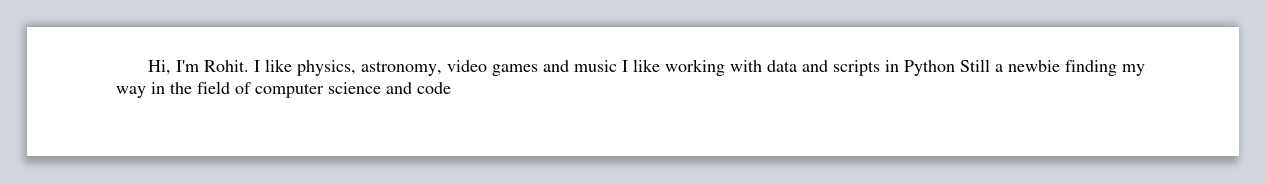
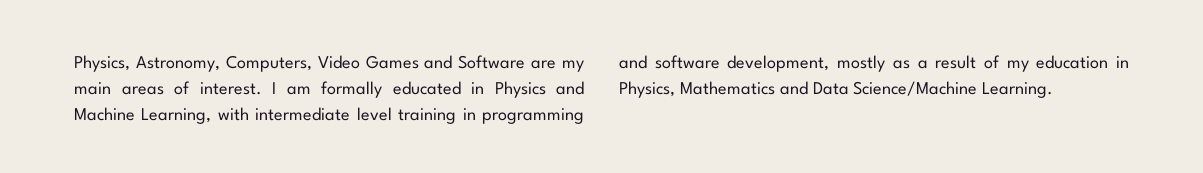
- Hi, I'm Rohit. I like physics, astronomy, video games and music I like working with data and scripts in Python Still a newbie finding my way in the field of computer science and code
+ Physics, Astronomy, Computers, Video Games and Software are my main areas of interest. I am formally educated in Physics and Machine Learning, with intermediate level training in programming and software development, mostly as a result of my education in Physics, Mathematics and Data Science/Machine Learning.

